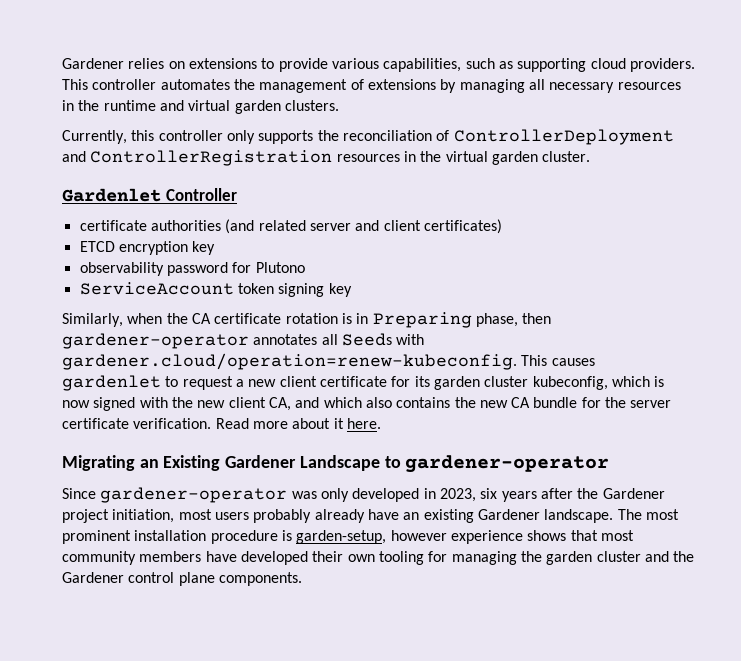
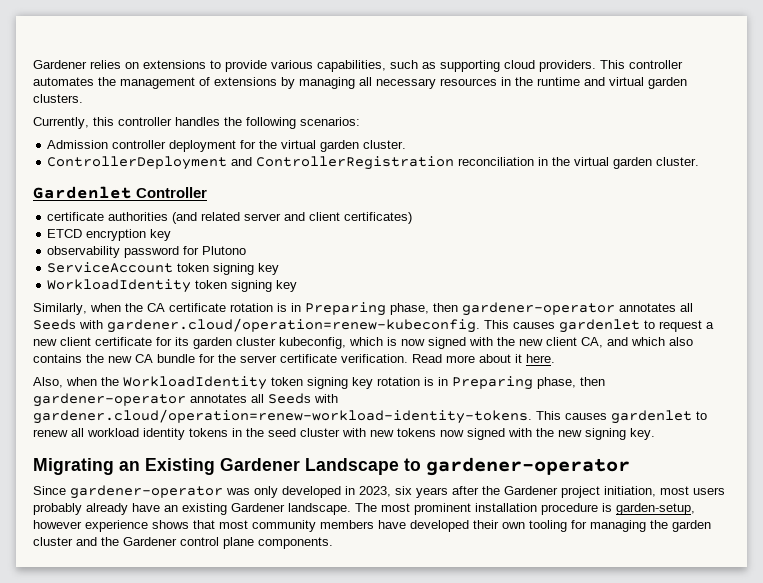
- Currently, this controller only supports the reconciliation of ControllerDeployment and ControllerRegistration resources in the virtual garden cluster.
+ Currently, this controller handles the following scenarios:
+ Admission controller deployment for the virtual garden cluster.
+ ControllerDeployment and ControllerRegistration reconciliation in the virtual garden cluster.
  ServiceAccount token signing key
+ WorkloadIdentity token signing key
+ Also, when the WorkloadIdentity token signing key rotation is in Preparing phase, then gardener-operator annotates all Seeds with gardener.cloud/operation=renew-workload-identity-tokens. This causes gardenlet to renew all workload identity tokens in the seed cluster with new tokens now signed with the new signing key.

